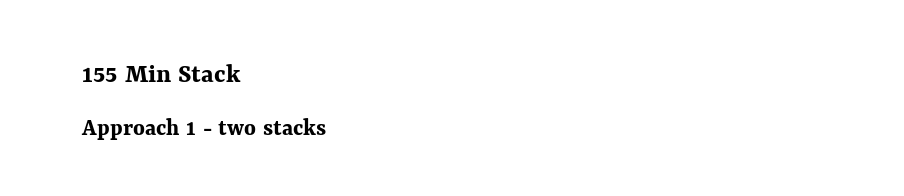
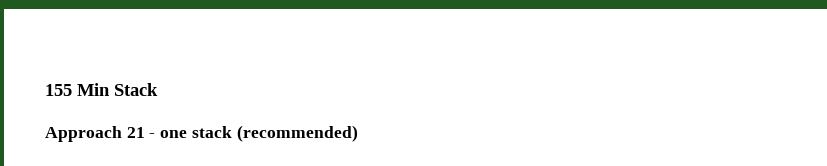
- Approach 1 - two stacks
+ Approach 21 - one stack (recommended)

